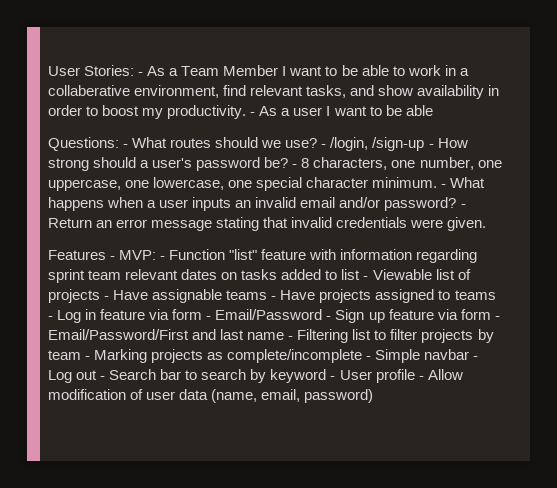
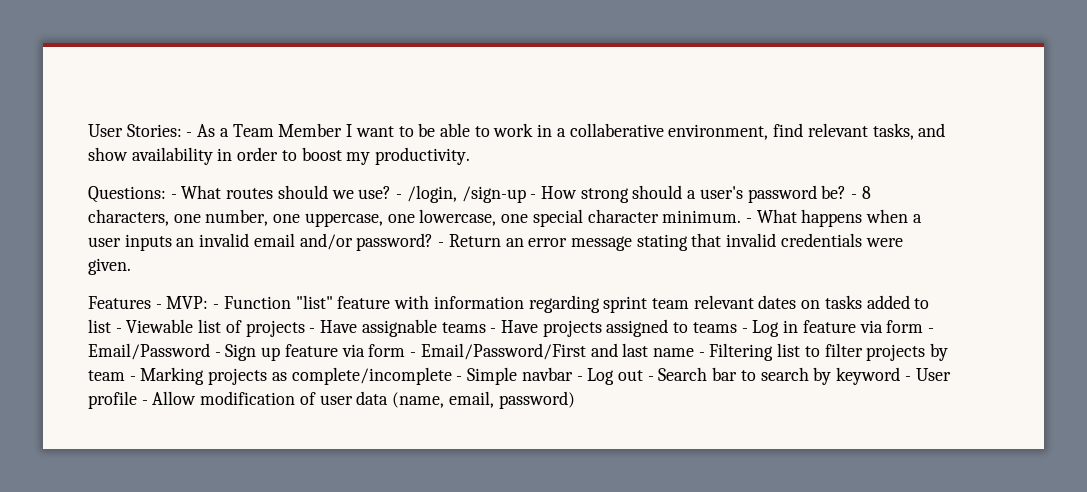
- - As a user I want to be able

